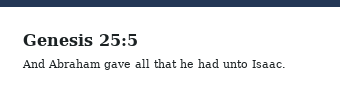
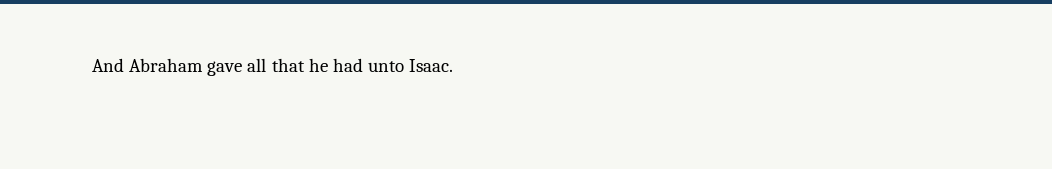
- Genesis 25:5

